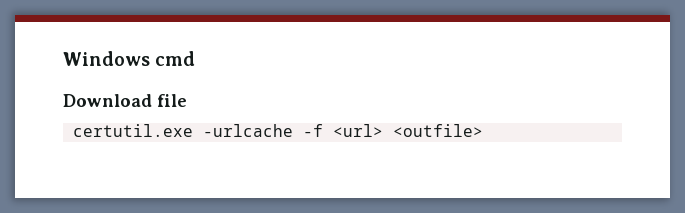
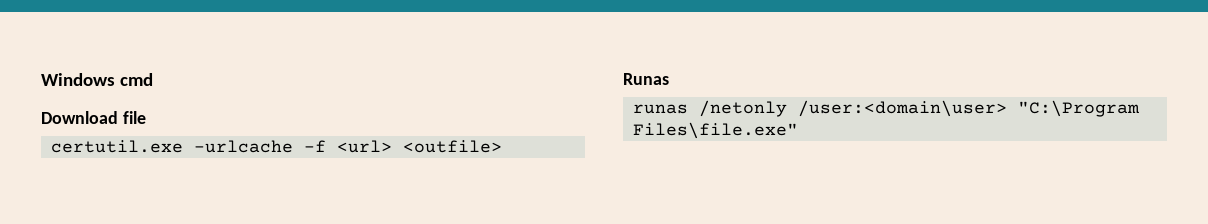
+ Runas
+ runas /netonly /user:<domain\user> "C:\Program Files\file.exe"

